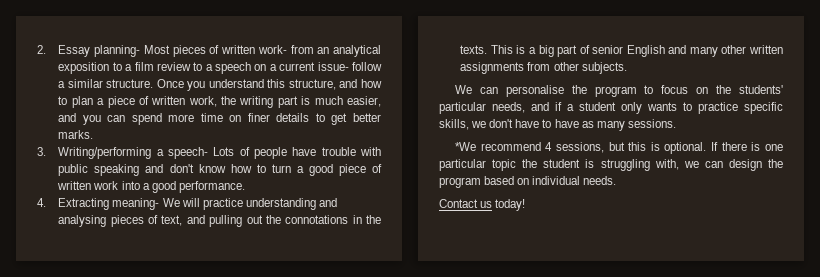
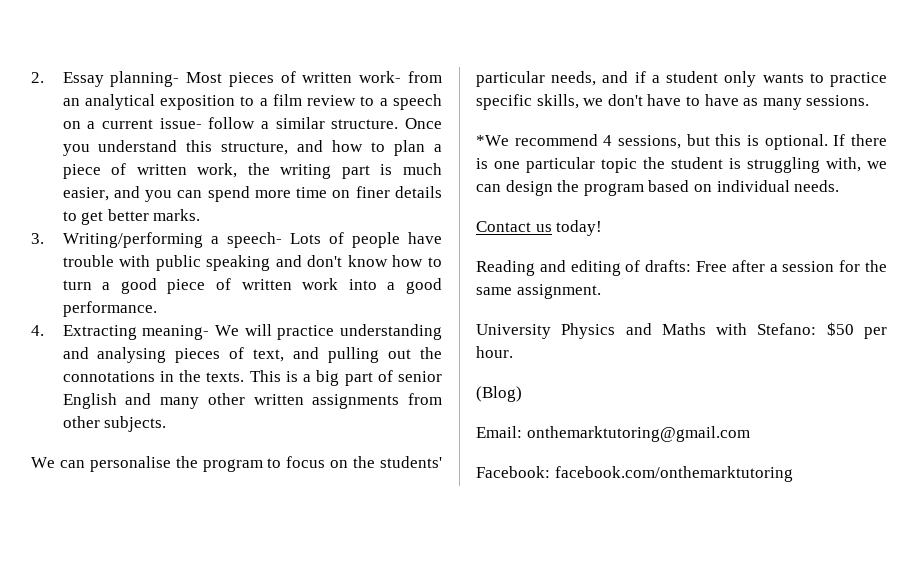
+ Reading and editing of drafts: Free after a session for the same assignment.
+ University Physics and Maths with Stefano: $50 per hour.
+ (Blog)
+ Email: onthemarktutoring@gmail.com
+ Facebook: facebook.com/onthemarktutoring

